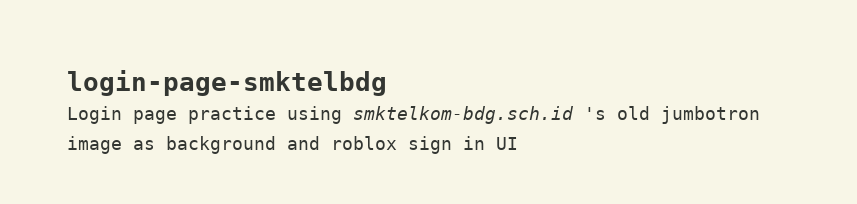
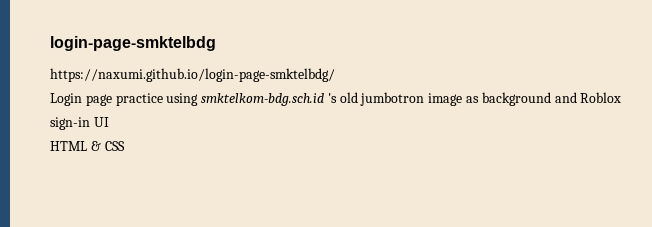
+ https://naxumi.github.io/login-page-smktelbdg/
- Login page practice using smktelkom-bdg.sch.id 's old jumbotron image as background and roblox sign in UI
+ Login page practice using smktelkom-bdg.sch.id 's old jumbotron image as background and Roblox sign-in UI
+ HTML & CSS

